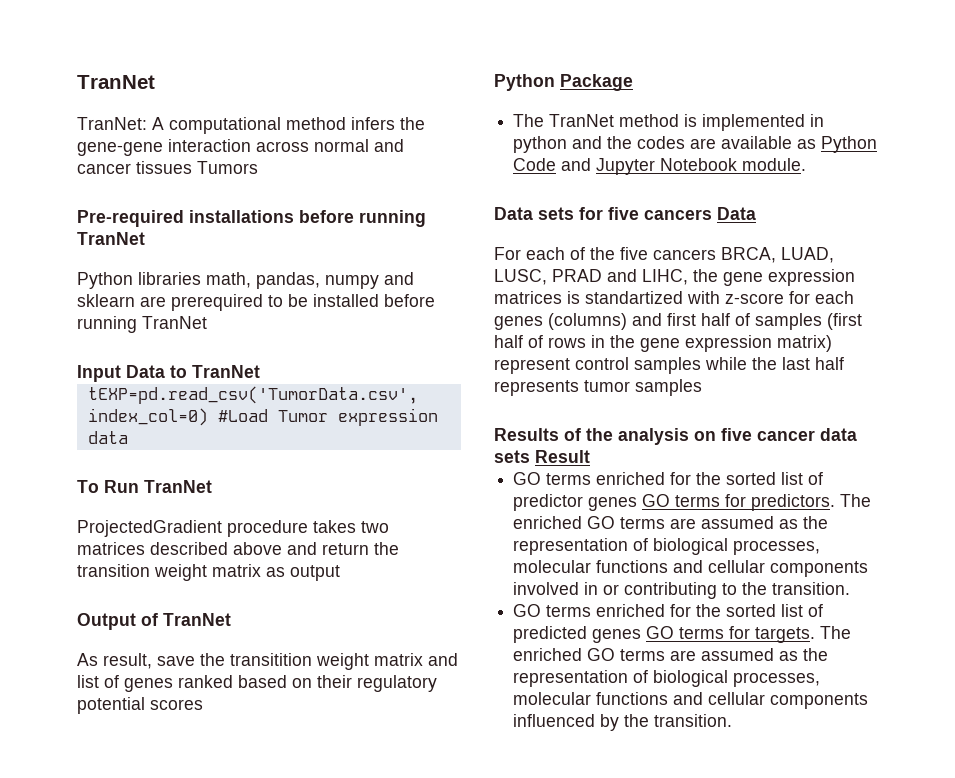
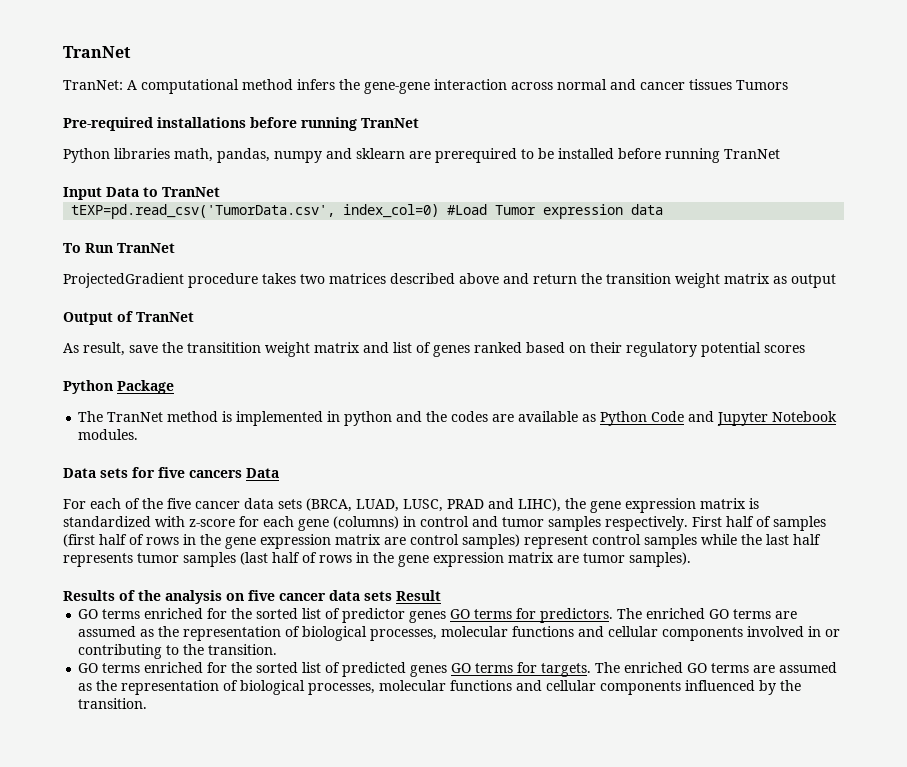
- The TranNet method is implemented in python and the codes are available as Python Code and Jupyter Notebook module.
+ The TranNet method is implemented in python and the codes are available as Python Code and Jupyter Notebook modules.
- For each of the five cancers BRCA, LUAD, LUSC, PRAD and LIHC, the gene expression matrices is standartized with z-score for each genes (columns) and first half of samples (first half of rows in the gene expression matrix) represent control samples while the last half represents tumor samples
+ For each of the five cancer data sets (BRCA, LUAD, LUSC, PRAD and LIHC), the gene expression matrix is standardized with z-score for each gene (columns) in control and tumor samples respectively. First half of samples (first half of rows in the gene expression matrix are control samples) represent control samples while the last half represents tumor samples (last half of rows in the gene expression matrix are tumor samples).

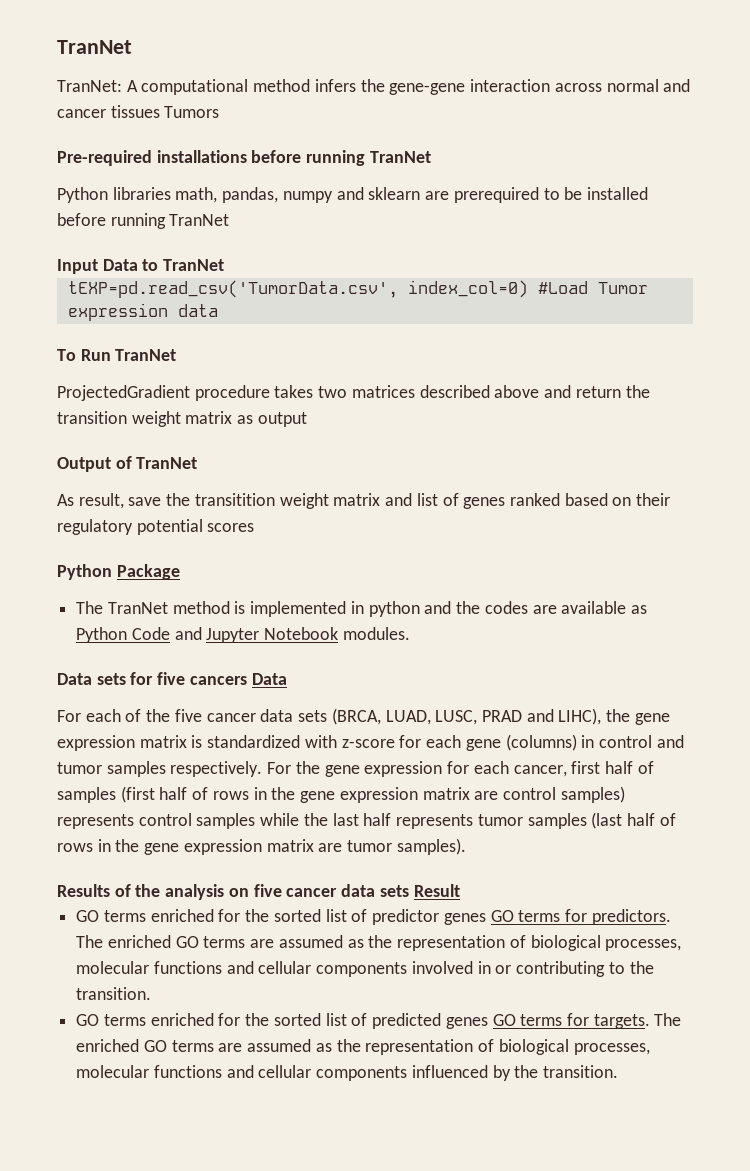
- First half of samples (first half of rows in the gene expression matrix are control samples) represent control samples while the last half represents tumor samples (last half of rows in the gene expression matrix are tumor samples).
+ For the gene expression for each cancer, first half of samples (first half of rows in the gene expression matrix are control samples) represents control samples while the last half represents tumor samples (last half of rows in the gene expression matrix are tumor samples).

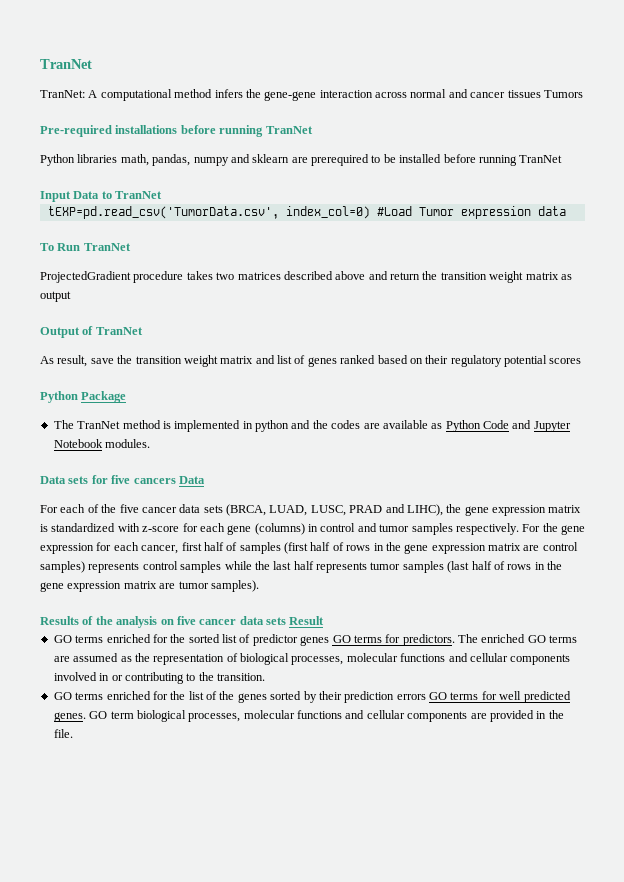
- As result, save the transitition weight matrix and list of genes ranked based on their regulatory potential scores
+ As result, save the transition weight matrix and list of genes ranked based on their regulatory potential scores
- GO terms enriched for the sorted list of predicted genes GO terms for targets. The enriched GO terms are assumed as the representation of biological processes, molecular functions and cellular components influenced by the transition.
+ GO terms enriched for the list of the genes sorted by their prediction errors GO terms for well predicted genes. GO term biological processes, molecular functions and cellular components are provided in the file.

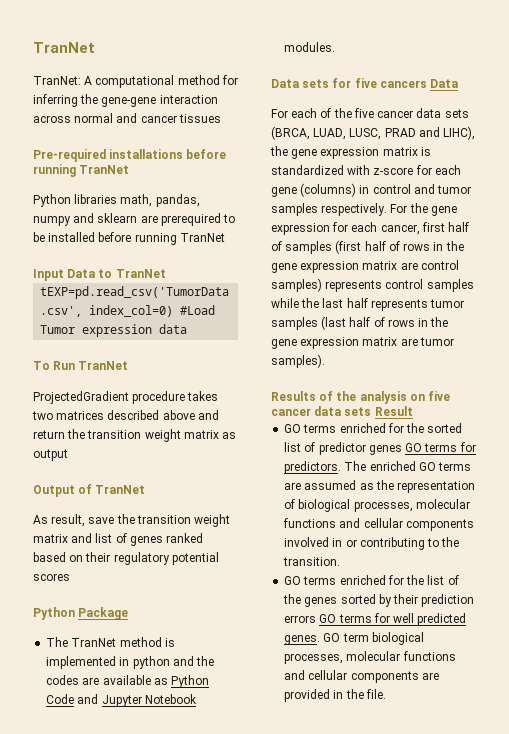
- TranNet: A computational method infers the gene-gene interaction across normal and cancer tissues Tumors
+ TranNet: A computational method for inferring the gene-gene interaction across normal and cancer tissues

